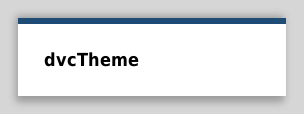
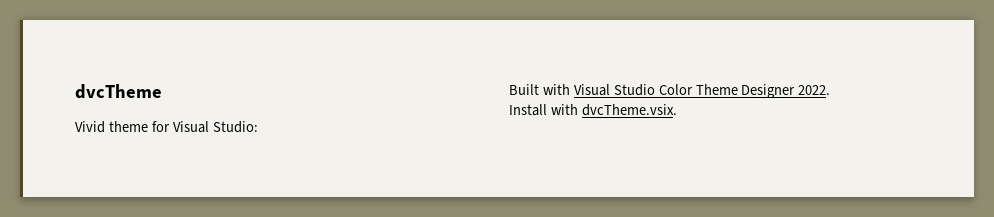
+ Vivid theme for Visual Studio:
+ Built with Visual Studio Color Theme Designer 2022.
+ Install with dvcTheme.vsix.

